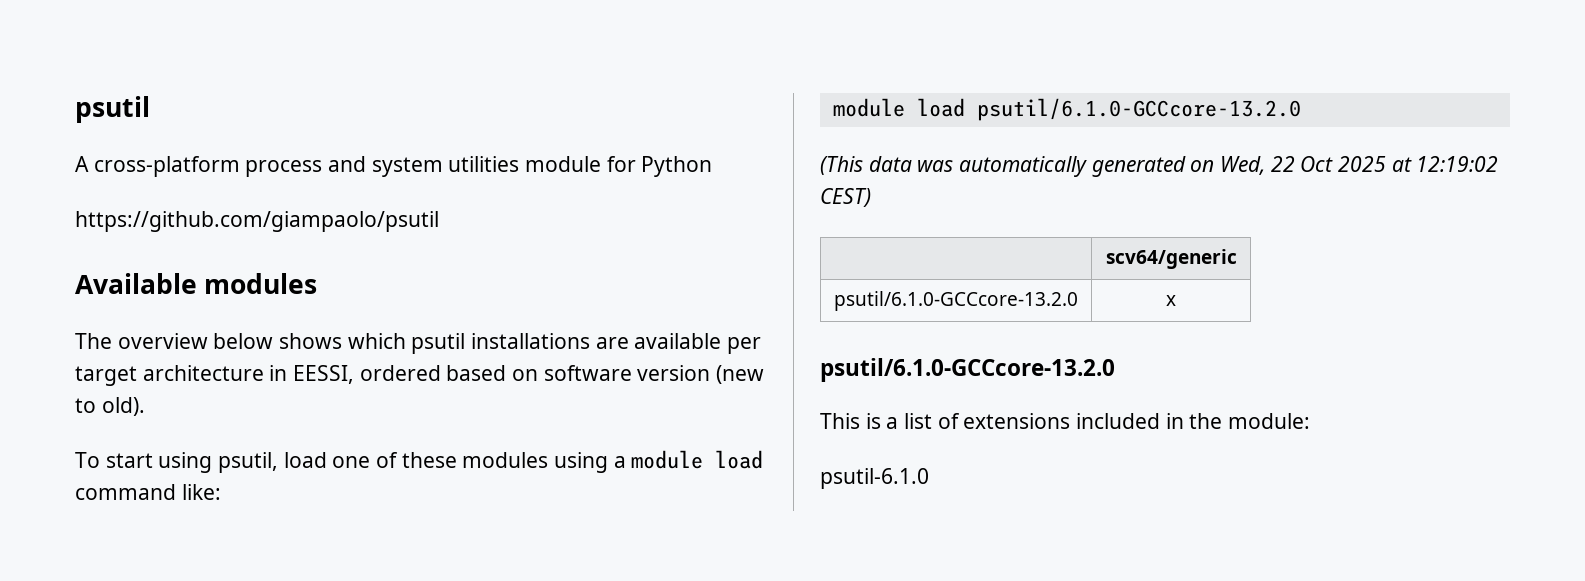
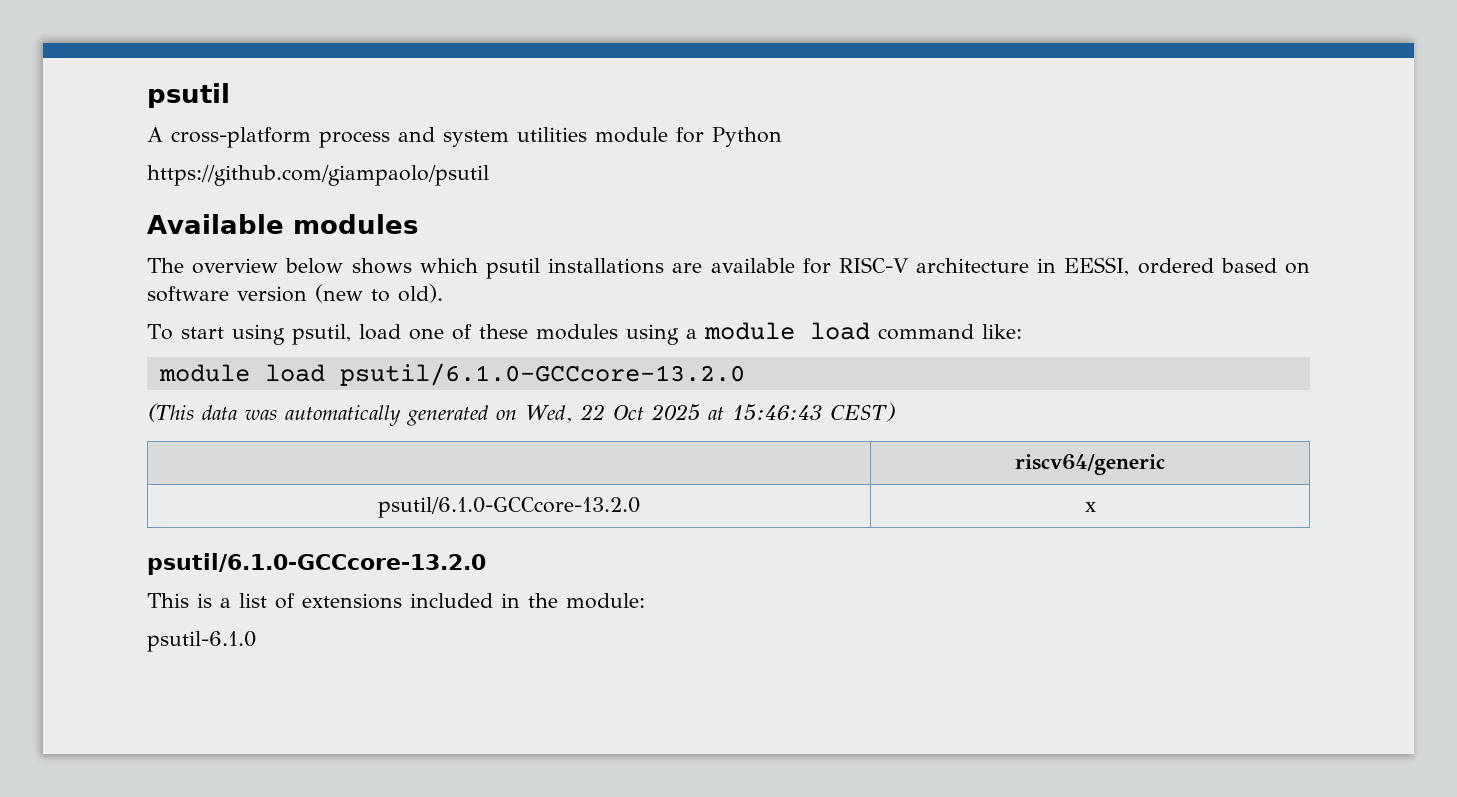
- The overview below shows which psutil installations are available per target architecture in EESSI, ordered based on software version (new to old).
+ The overview below shows which psutil installations are available for RISC-V architecture in EESSI, ordered based on software version (new to old).
- (This data was automatically generated on Wed, 22 Oct 2025 at 12:19:02 CEST)
+ (This data was automatically generated on Wed, 22 Oct 2025 at 15:46:43 CEST)
- | scv64/generic
+ | riscv64/generic

